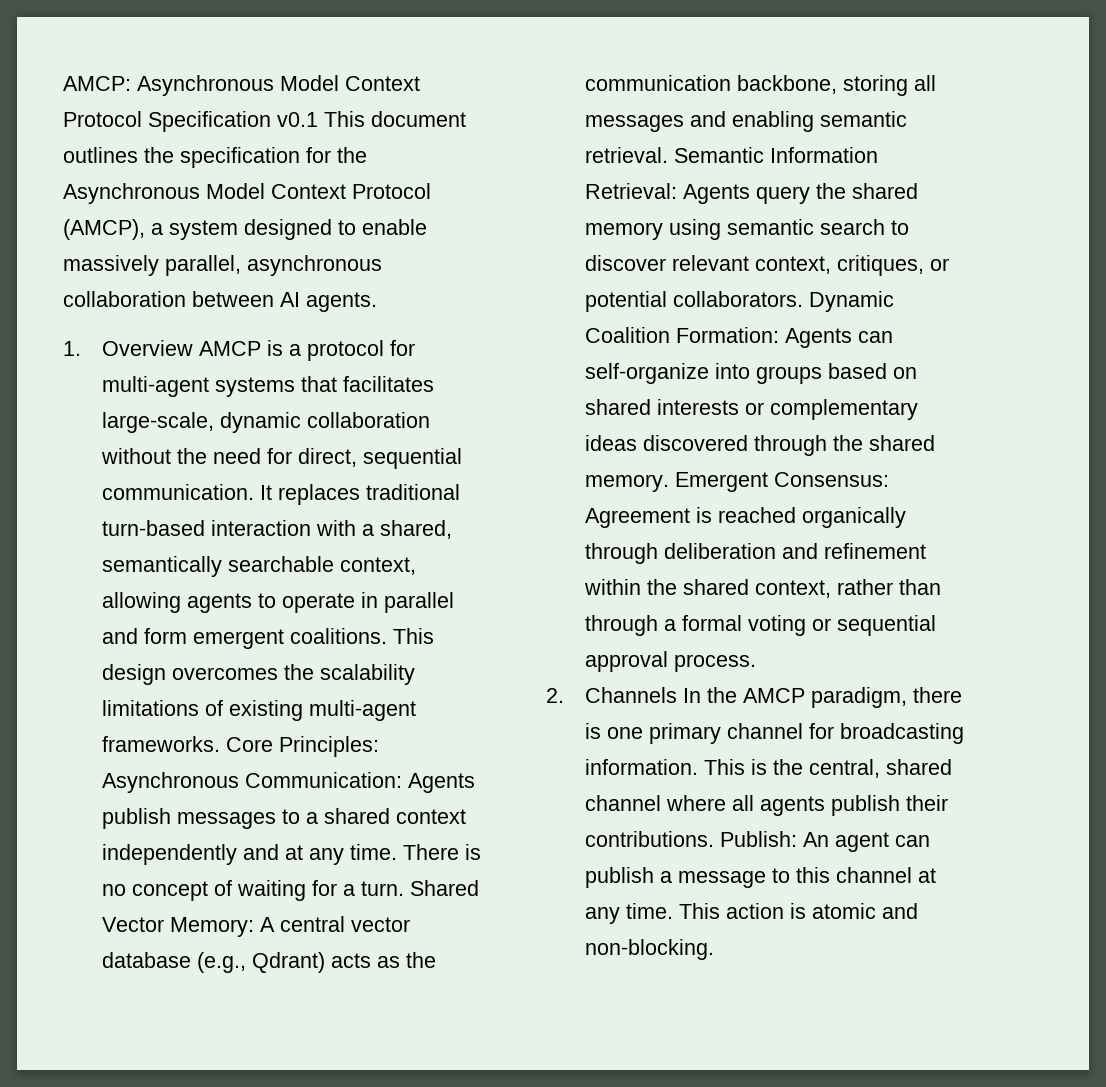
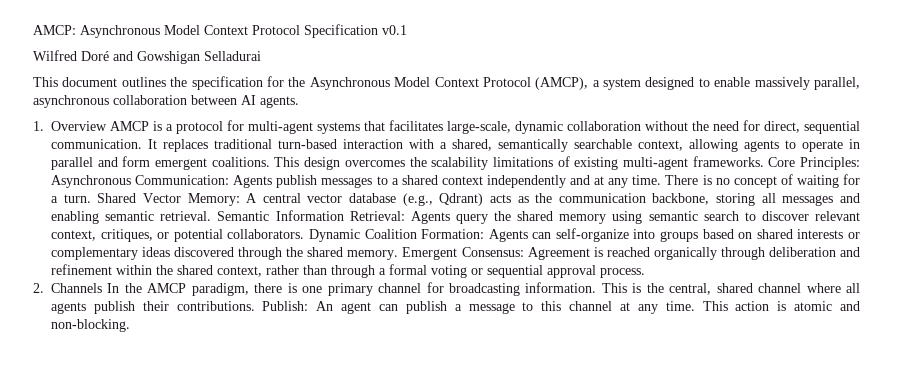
- AMCP: Asynchronous Model Context Protocol Specification v0.1 This document outlines the specification for the Asynchronous Model Context Protocol (AMCP), a system designed to enable massively parallel, asynchronous collaboration between AI agents.
+ AMCP: Asynchronous Model Context Protocol Specification v0.1
+ Wilfred Doré and Gowshigan Selladurai
+ This document outlines the specification for the Asynchronous Model Context Protocol (AMCP), a system designed to enable massively parallel, asynchronous collaboration between AI agents.

